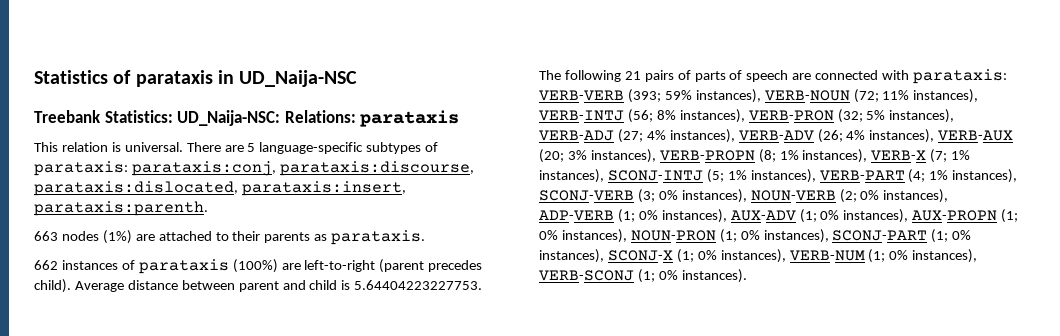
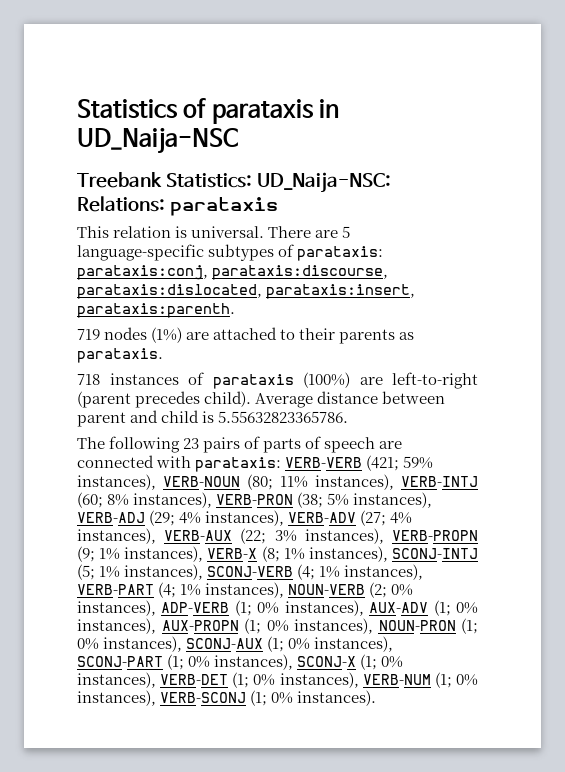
- 663 nodes (1%) are attached to their parents as parataxis.
+ 719 nodes (1%) are attached to their parents as parataxis.
- 662 instances of parataxis (100%) are left-to-right (parent precedes child).
+ 718 instances of parataxis (100%) are left-to-right (parent precedes child).
- Average distance between parent and child is 5.64404223227753.
+ Average distance between parent and child is 5.55632823365786.
- The following 21 pairs of parts of speech are connected with parataxis:
+ The following 23 pairs of parts of speech are connected with parataxis:
- VERB-VERB (393;
+ VERB-VERB (421;
- 59% instances), VERB-NOUN (72;
+ 59% instances), VERB-NOUN (80;
- 11% instances), VERB-INTJ (56;
+ 11% instances), VERB-INTJ (60;
- 8% instances), VERB-PRON (32;
+ 8% instances), VERB-PRON (38;
- 5% instances), VERB-ADJ (27; 4% instances), VERB-ADV (26; 4% instances), VERB-AUX (20;
+ 5% instances), VERB-ADJ (29; 4% instances), VERB-ADV (27; 4% instances), VERB-AUX (22;
- 3% instances), VERB-PROPN (8;
+ 3% instances), VERB-PROPN (9;
- 1% instances), VERB-X (7;
+ 1% instances), VERB-X (8;
- 1% instances), VERB-PART (4; 1% instances), SCONJ-VERB (3; 0% instances), NOUN-VERB (2;
+ 1% instances), SCONJ-VERB (4; 1% instances), VERB-PART (4; 1% instances), NOUN-VERB (2;
- 0% instances), SCONJ-PART (1;
+ 0% instances), SCONJ-AUX (1; 0% instances), SCONJ-PART (1;
- 0% instances), VERB-NUM (1;
+ 0% instances), VERB-DET (1; 0% instances), VERB-NUM (1;

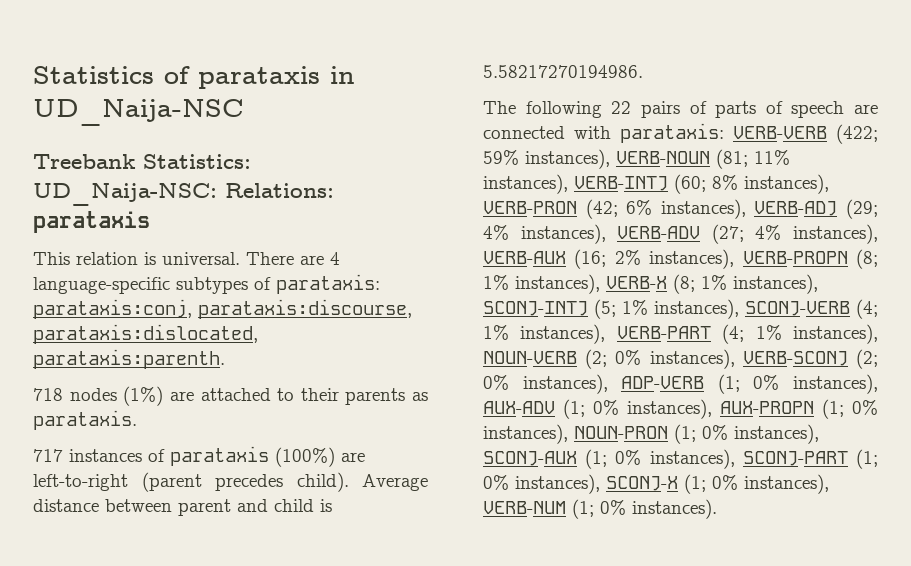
- There are 5 language-specific subtypes of parataxis: parataxis:conj, parataxis:discourse, parataxis:dislocated, parataxis:insert, parataxis:parenth.
+ There are 4 language-specific subtypes of parataxis: parataxis:conj, parataxis:discourse, parataxis:dislocated, parataxis:parenth.
- 719 nodes (1%) are attached to their parents as parataxis.
+ 718 nodes (1%) are attached to their parents as parataxis.
- 718 instances of parataxis (100%) are left-to-right (parent precedes child).
+ 717 instances of parataxis (100%) are left-to-right (parent precedes child).
- Average distance between parent and child is 5.55632823365786.
+ Average distance between parent and child is 5.58217270194986.
- The following 23 pairs of parts of speech are connected with parataxis:
+ The following 22 pairs of parts of speech are connected with parataxis:
- VERB-VERB (421;
+ VERB-VERB (422;
- 59% instances), VERB-NOUN (80;
+ 59% instances), VERB-NOUN (81;
- 8% instances), VERB-PRON (38; 5% instances), VERB-ADJ (29;
+ 8% instances), VERB-PRON (42; 6% instances), VERB-ADJ (29;
- 4% instances), VERB-AUX (22; 3% instances), VERB-PROPN (9;
+ 4% instances), VERB-AUX (16; 2% instances), VERB-PROPN (8;
- 0% instances), ADP-VERB (1;
+ 0% instances), VERB-SCONJ (2; 0% instances), ADP-VERB (1;
- 0% instances), VERB-DET (1; 0% instances), VERB-NUM (1; 0% instances), VERB-SCONJ (1;
+ 0% instances), VERB-NUM (1;

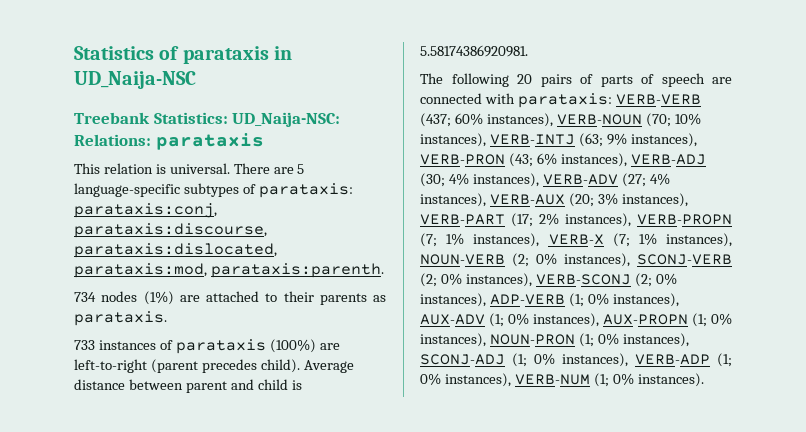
- There are 4 language-specific subtypes of parataxis: parataxis:conj, parataxis:discourse, parataxis:dislocated, parataxis:parenth.
+ There are 5 language-specific subtypes of parataxis: parataxis:conj, parataxis:discourse, parataxis:dislocated, parataxis:mod, parataxis:parenth.
- 718 nodes (1%) are attached to their parents as parataxis.
+ 734 nodes (1%) are attached to their parents as parataxis.
- 717 instances of parataxis (100%) are left-to-right (parent precedes child).
+ 733 instances of parataxis (100%) are left-to-right (parent precedes child).
- Average distance between parent and child is 5.58217270194986.
+ Average distance between parent and child is 5.58174386920981.
- The following 22 pairs of parts of speech are connected with parataxis:
+ The following 20 pairs of parts of speech are connected with parataxis:
- VERB-VERB (422; 59% instances), VERB-NOUN (81; 11% instances), VERB-INTJ (60; 8% instances), VERB-PRON (42;
+ VERB-VERB (437; 60% instances), VERB-NOUN (70; 10% instances), VERB-INTJ (63; 9% instances), VERB-PRON (43;
- 6% instances), VERB-ADJ (29;
+ 6% instances), VERB-ADJ (30;
- 4% instances), VERB-AUX (16;
+ 4% instances), VERB-AUX (20; 3% instances), VERB-PART (17;
- 2% instances), VERB-PROPN (8;
+ 2% instances), VERB-PROPN (7;
- 1% instances), VERB-X (8; 1% instances), SCONJ-INTJ (5; 1% instances), SCONJ-VERB (4; 1% instances), VERB-PART (4;
+ 1% instances), VERB-X (7;
- 0% instances), VERB-SCONJ (2;
+ 0% instances), SCONJ-VERB (2; 0% instances), VERB-SCONJ (2;
- 0% instances), SCONJ-AUX (1; 0% instances), SCONJ-PART (1; 0% instances), SCONJ-X (1;
+ 0% instances), SCONJ-ADJ (1; 0% instances), VERB-ADP (1;

